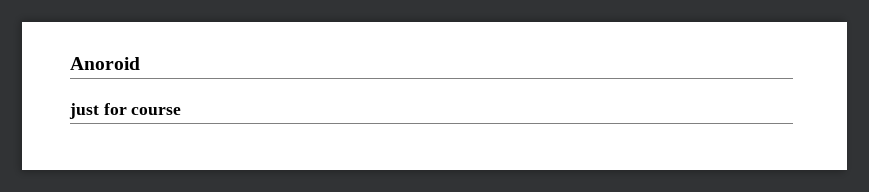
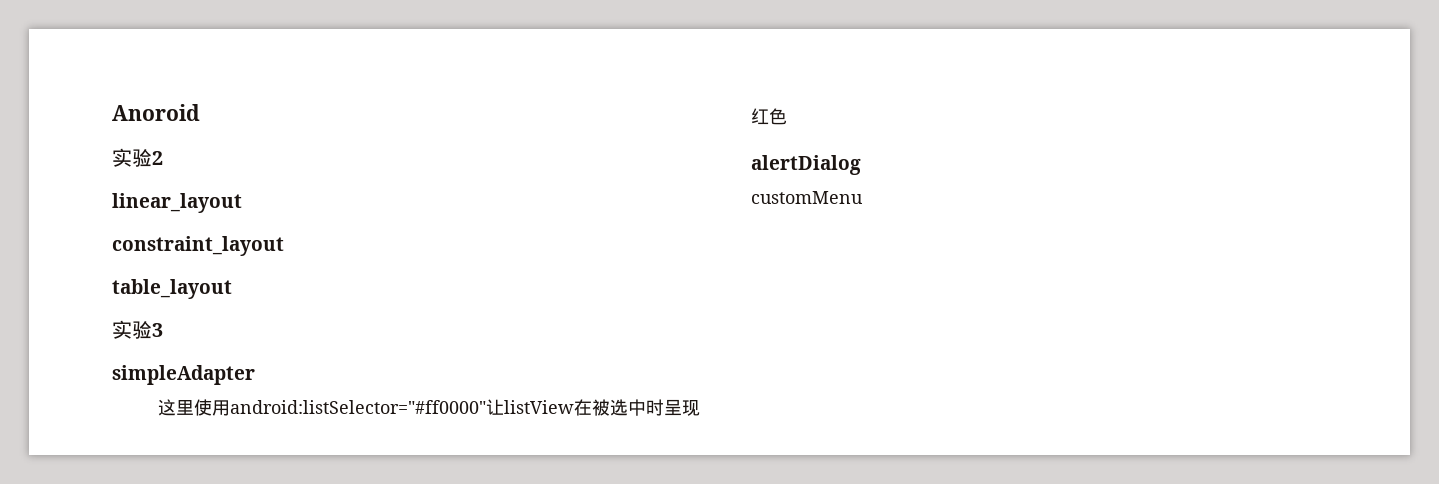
- just for course
+ 实验2
+ linear_layout
+ constraint_layout
+ table_layout
+ 实验3
+ simpleAdapter
+ 这里使用android:listSelector="#ff0000"让listView在被选中时呈现红色
+ alertDialog
+ customMenu

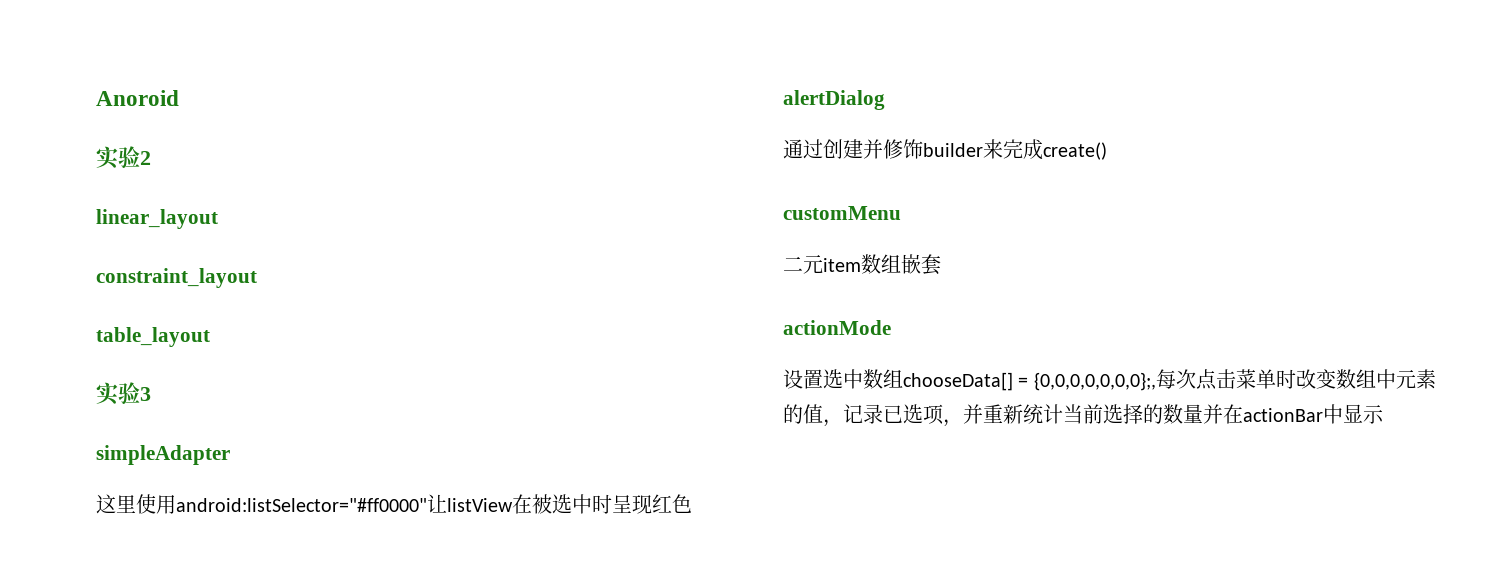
+ 通过创建并修饰builder来完成create()
  customMenu
+ 二元item数组嵌套
+ actionMode
+ 设置选中数组chooseData[] = {0,0,0,0,0,0,0};,每次点击菜单时改变数组中元素的值，记录已选项，并重新统计当前选择的数量并在actionBar中显示

